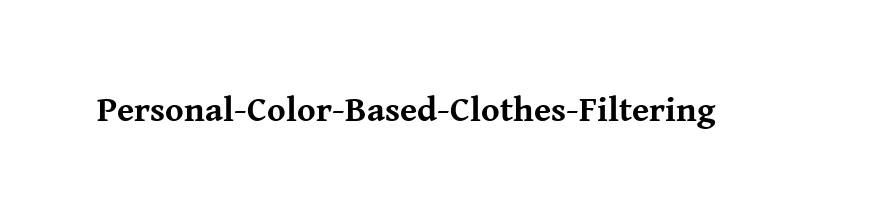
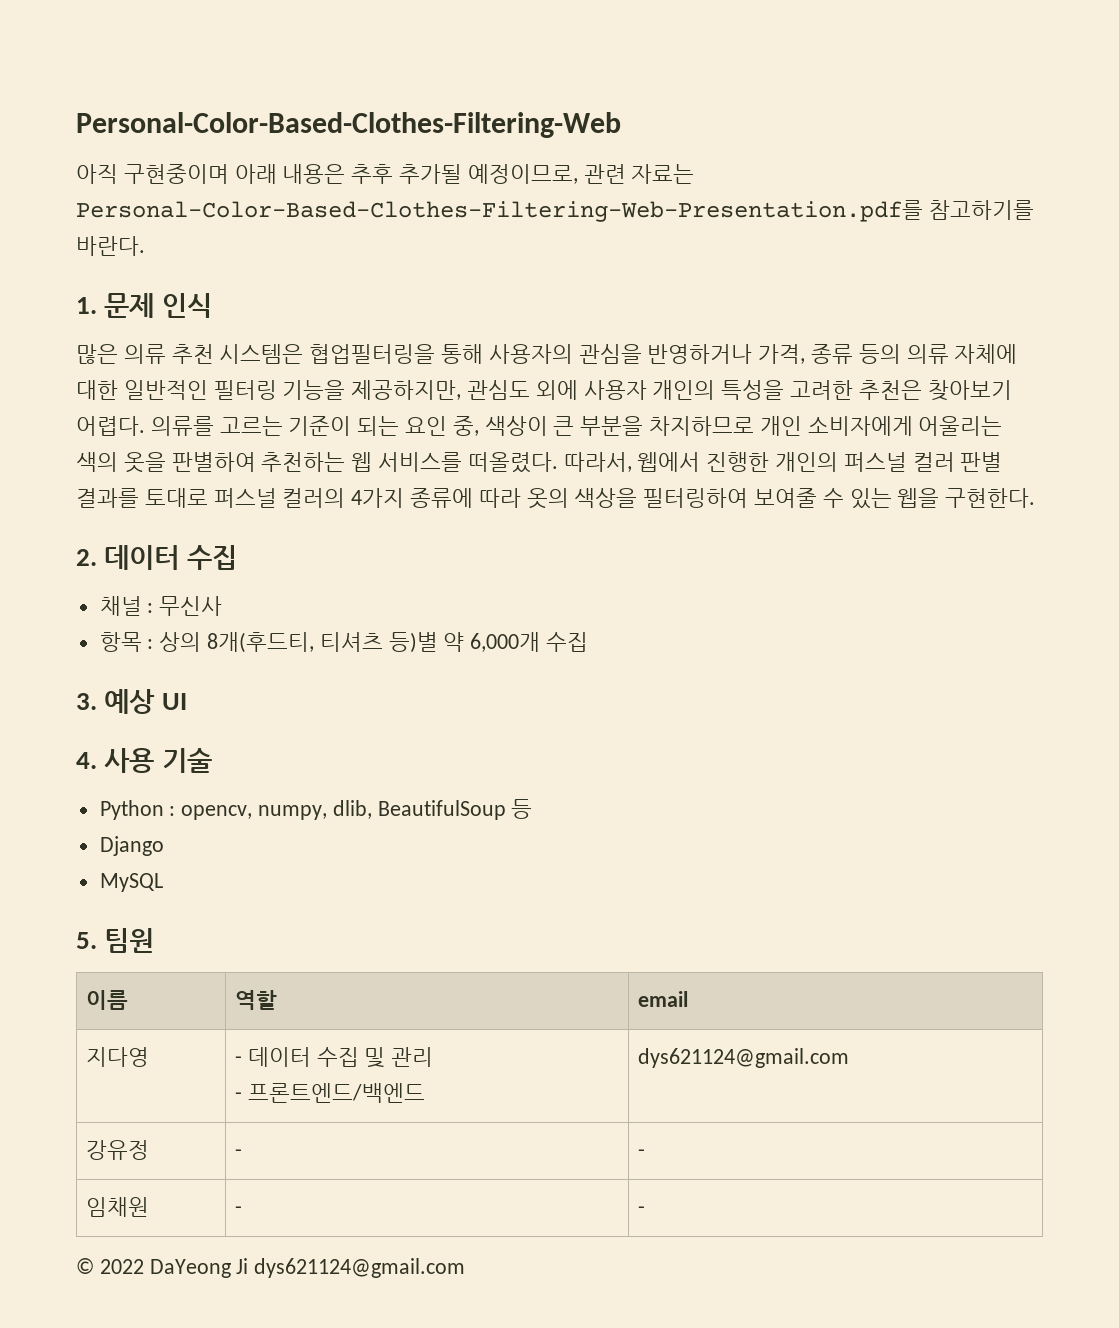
- Personal-Color-Based-Clothes-Filtering
+ Personal-Color-Based-Clothes-Filtering-Web
+ 아직 구현중이며 아래 내용은 추후 추가될 예정이므로, 관련 자료는 Personal-Color-Based-Clothes-Filtering-Web-Presentation.pdf를 참고하기를 바란다.
+ 1. 문제 인식
+ 많은 의류 추천 시스템은 협업필터링을 통해 사용자의 관심을 반영하거나 가격, 종류 등의 의류 자체에 대한 일반적인 필터링 기능을 제공하지만, 관심도 외에 사용자 개인의 특성을 고려한 추천은 찾아보기 어렵다. 의류를 고르는 기준이 되는 요인 중, 색상이 큰 부분을 차지하므로 개인 소비자에게 어울리는 색의 옷을 판별하여 추천하는 웹 서비스를 떠올렸다. 따라서, 웹에서 진행한 개인의 퍼스널 컬러 판별 결과를 토대로 퍼스널 컬러의 4가지 종류에 따라 옷의 색상을 필터링하여 보여줄 수 있는 웹을 구현한다.
+ 2. 데이터 수집
+ 채널 : 무신사
+ 항목 : 상의 8개(후드티, 티셔츠 등)별 약 6,000개 수집
+ 3. 예상 UI
+ 4. 사용 기술
+ Python : opencv, numpy, dlib, BeautifulSoup 등
+ Django
+ MySQL
+ 5. 팀원
+ 이름 | 역할 | email
+ 지다영 | - 데이터 수집 및 관리
+ - 프론트엔드/백엔드 | dys621124@gmail.com
+ 강유정 | - | -
+ 임채원 | - | -
+ © 2022 DaYeong Ji dys621124@gmail.com

